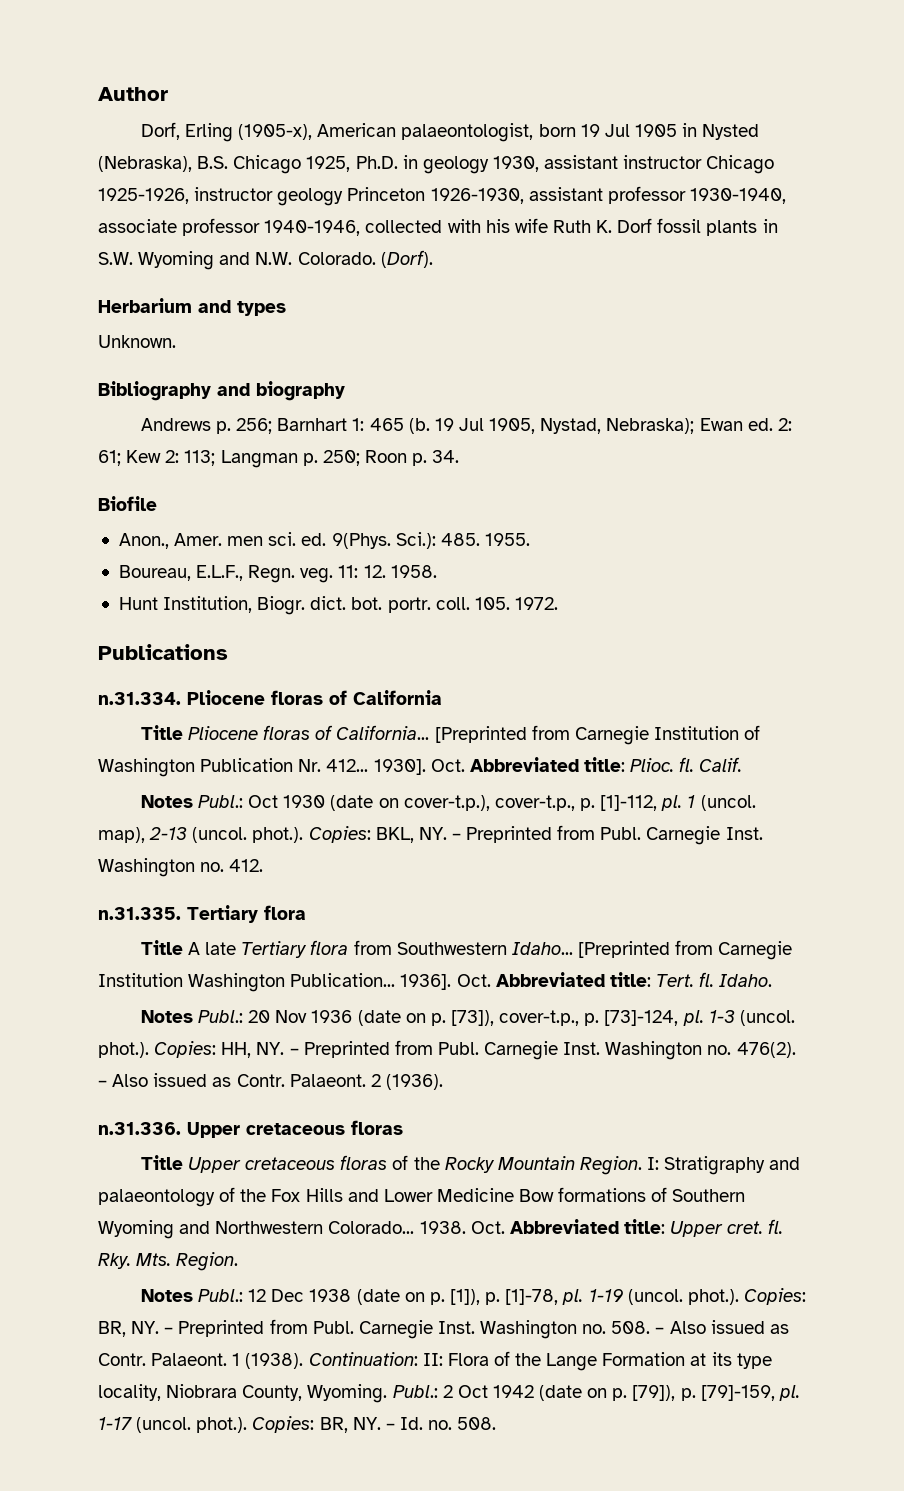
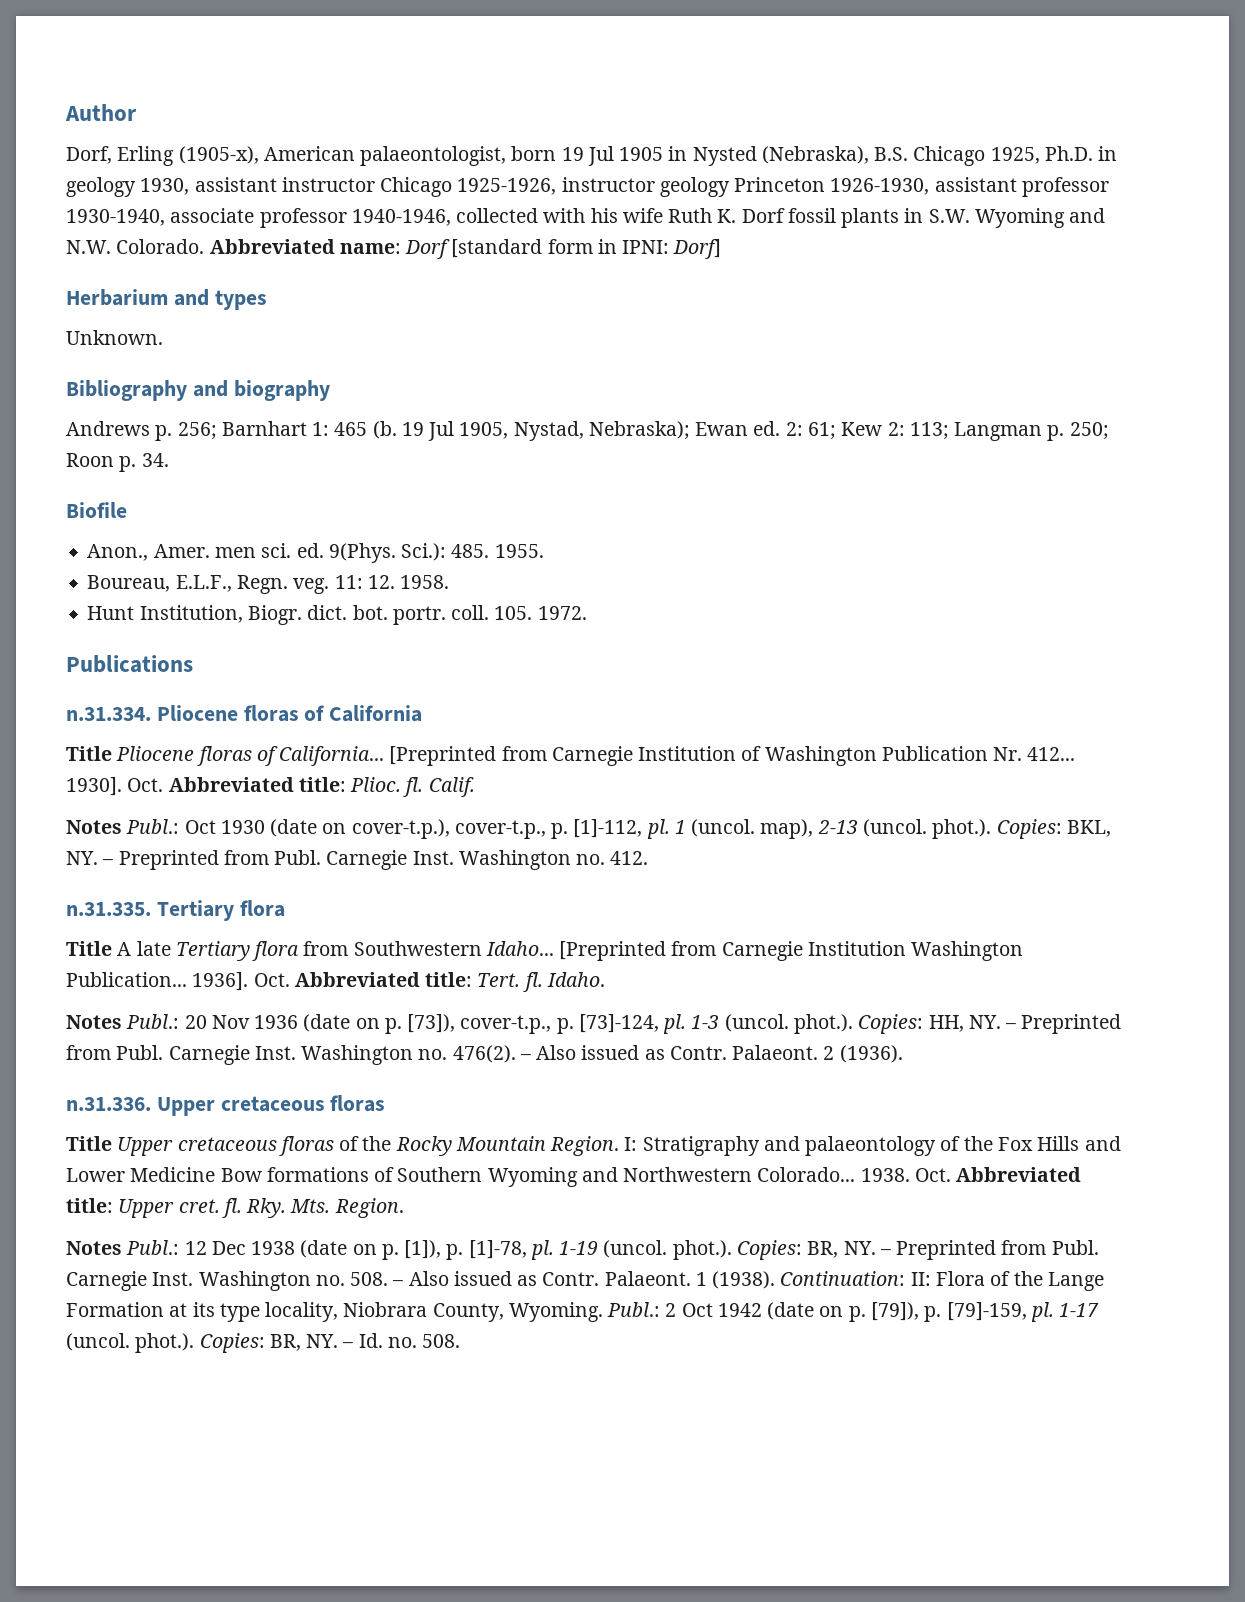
- (Dorf).
+ Abbreviated name: Dorf [standard form in IPNI: Dorf]

